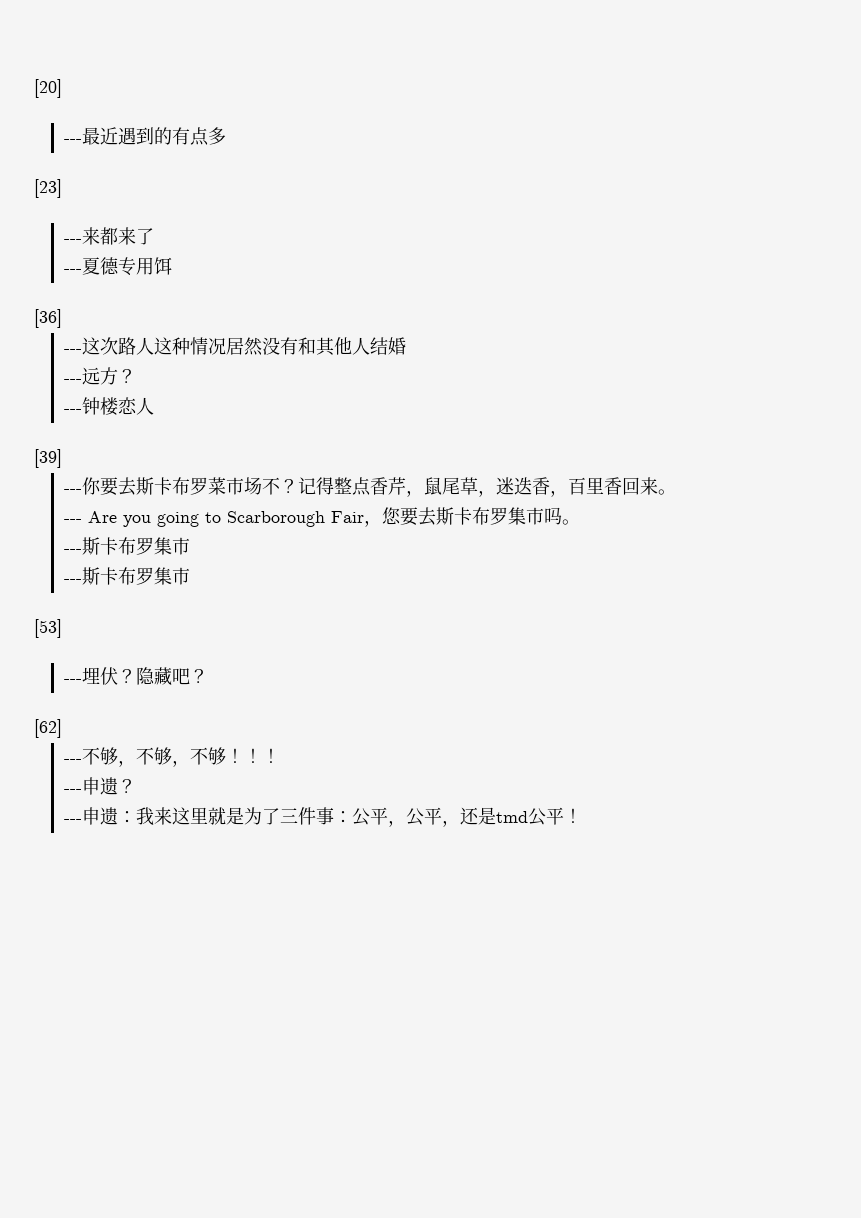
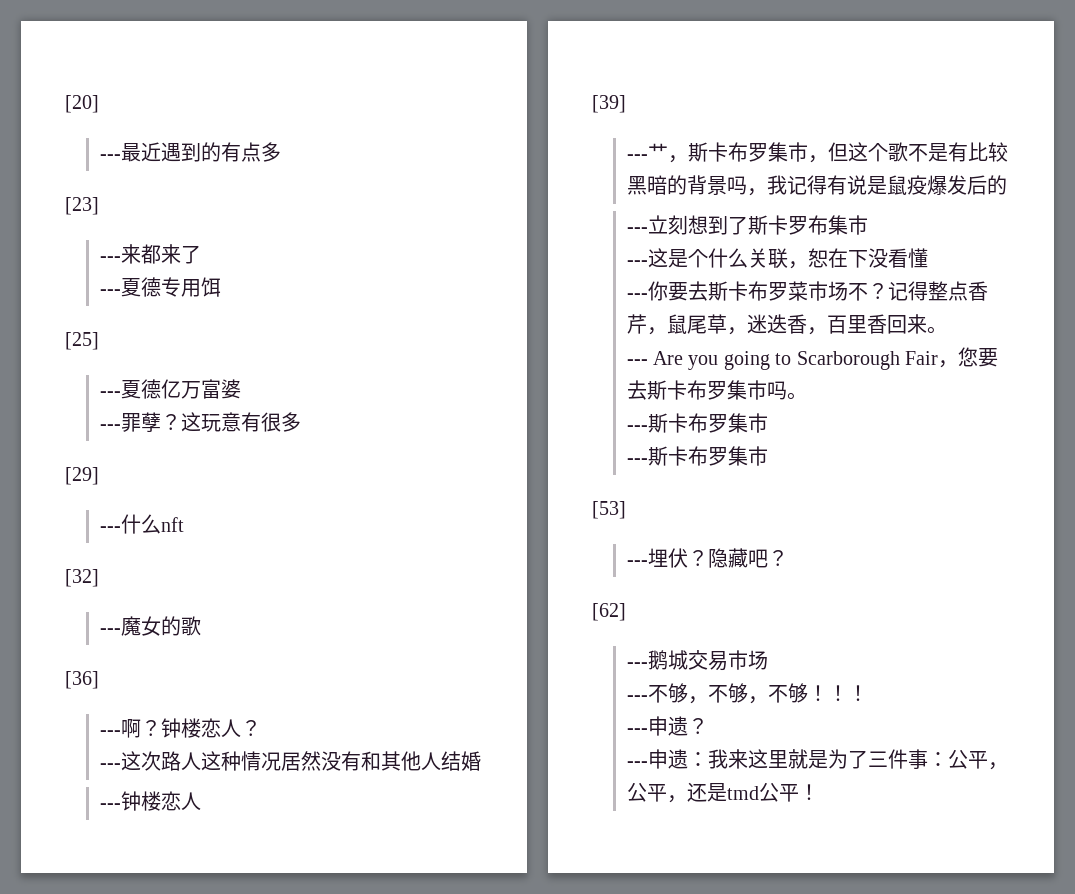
+ [25]
+ ---夏德亿万富婆
+ ---罪孽？这玩意有很多
+ [29]
+ ---什么nft
+ [32]
+ ---魔女的歌
  [36]
+ ---啊？钟楼恋人？
- ---远方？
+ ---艹，斯卡布罗集市，但这个歌不是有比较黑暗的背景吗，我记得有说是鼠疫爆发后的
+ ---立刻想到了斯卡罗布集市
+ ---这是个什么关联，恕在下没看懂
+ ---鹅城交易市场

